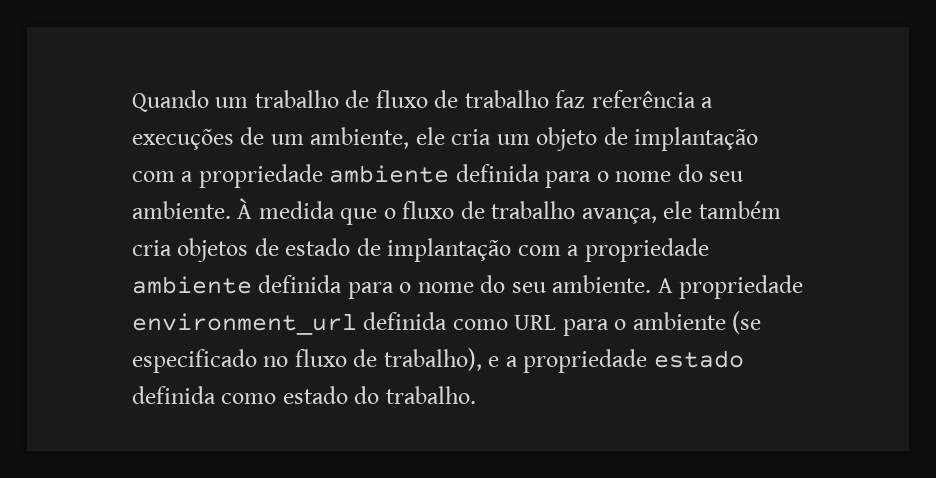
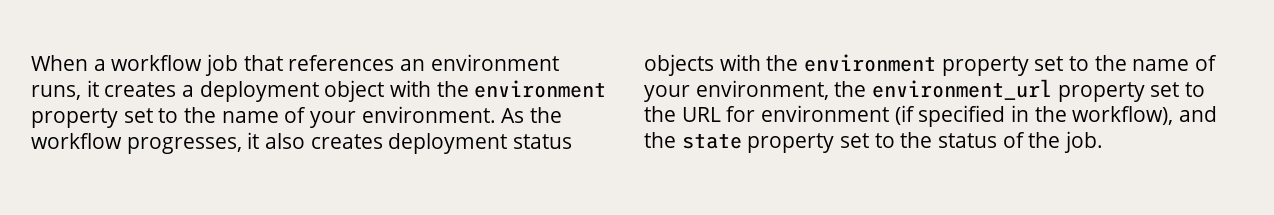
- Quando um trabalho de fluxo de trabalho faz referência a execuções de um ambiente, ele cria um objeto de implantação com a propriedade ambiente definida para o nome do seu ambiente. À medida que o fluxo de trabalho avança, ele também cria objetos de estado de implantação com a propriedade ambiente definida para o nome do seu ambiente. A propriedade environment_url definida como URL para o ambiente (se especificado no fluxo de trabalho), e a propriedade estado definida como estado do trabalho.
+ When a workflow job that references an environment runs, it creates a deployment object with the environment property set to the name of your environment. As the workflow progresses, it also creates deployment status objects with the environment property set to the name of your environment, the environment_url property set to the URL for environment (if specified in the workflow), and the state property set to the status of the job.

